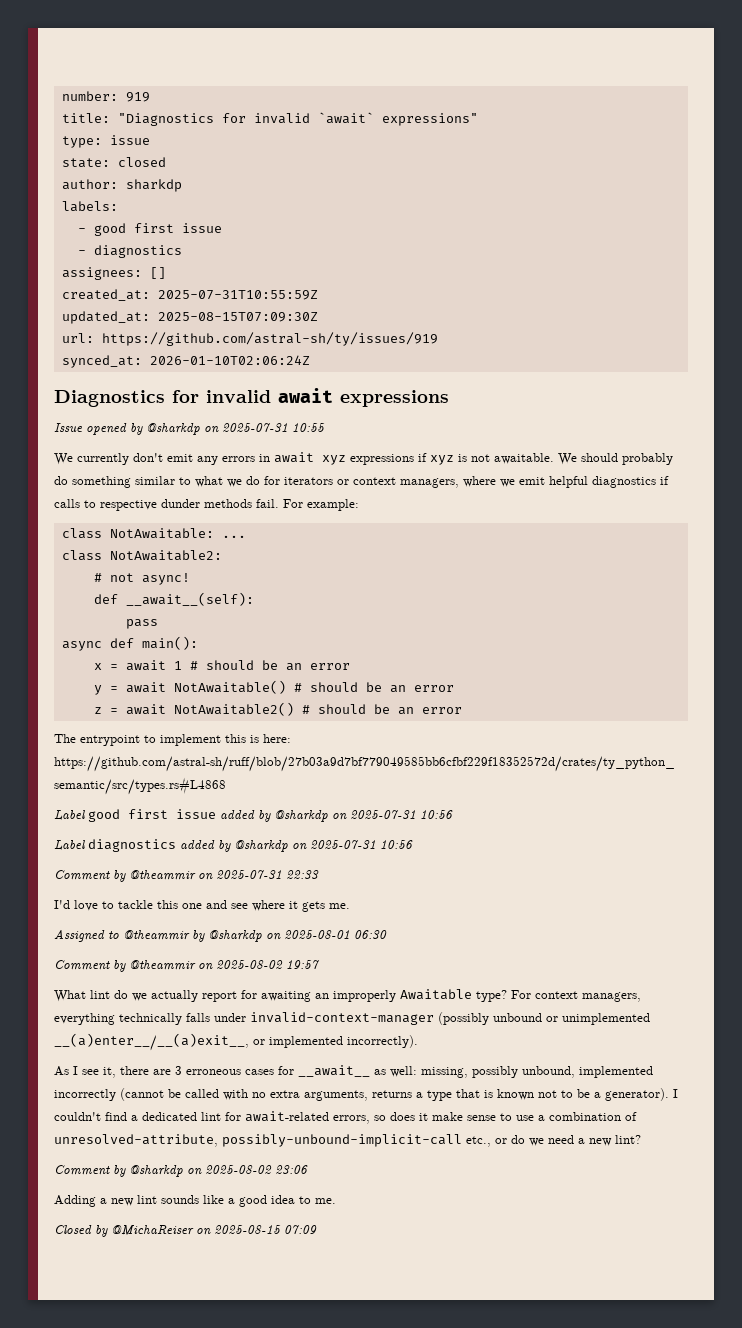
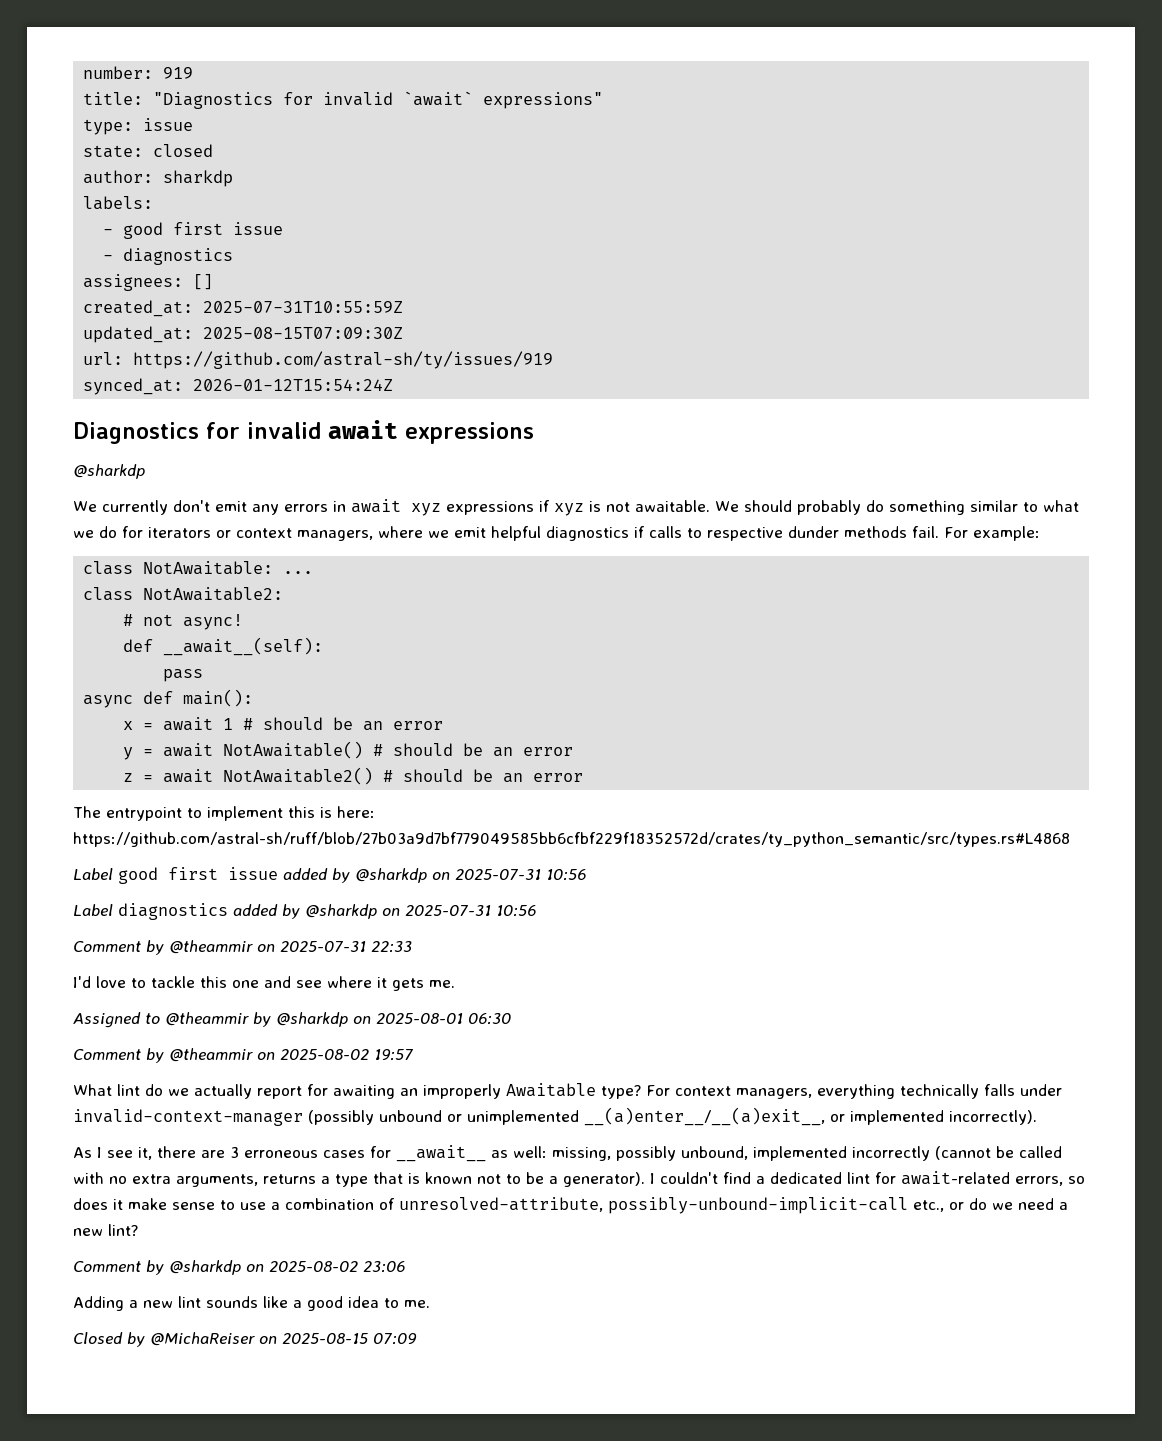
- synced_at: 2026-01-10T02:06:24Z
+ synced_at: 2026-01-12T15:54:24Z
  Diagnostics for invalid await expressions
- Issue opened by @sharkdp on 2025-07-31 10:55
+ @sharkdp

